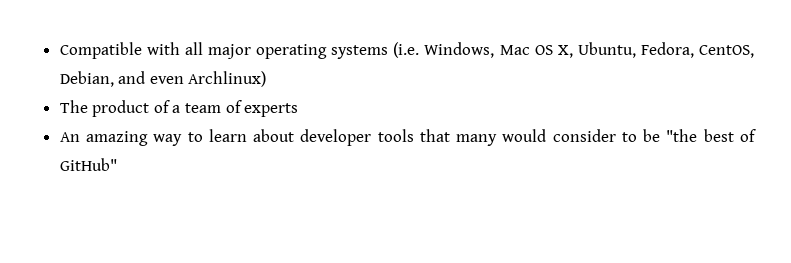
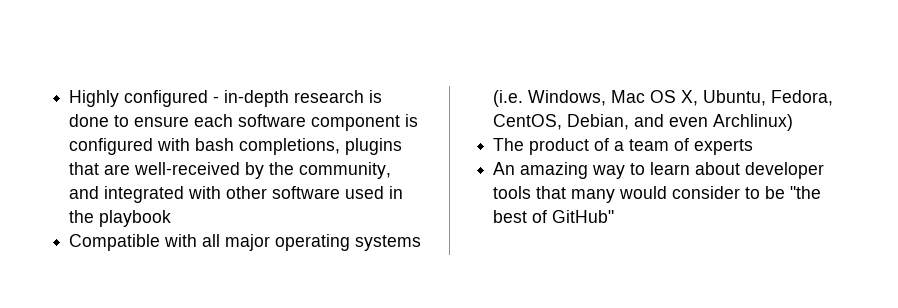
+ Highly configured - in-depth research is done to ensure each software component is configured with bash completions, plugins that are well-received by the community, and integrated with other software used in the playbook

